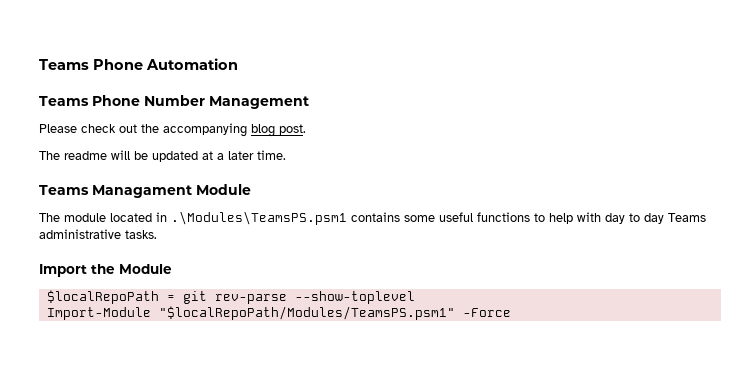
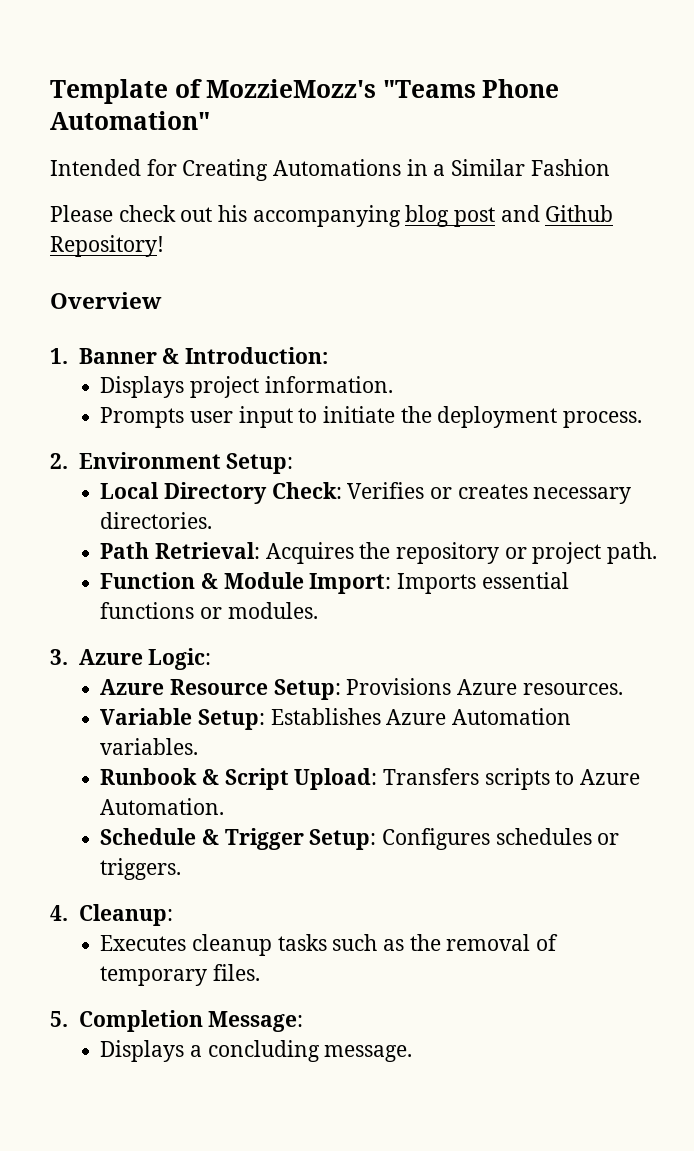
- Teams Phone Automation
- Teams Phone Number Management
+ Template of MozzieMozz's "Teams Phone Automation"
+ Intended for Creating Automations in a Similar Fashion
- Please check out the accompanying blog post.
- The readme will be updated at a later time.
- Teams Managament Module
- The module located in .\Modules\TeamsPS.psm1 contains some useful functions to help with day to day Teams administrative tasks.
- Import the Module
- $localRepoPath = git rev-parse --show-toplevel
- Import-Module "$localRepoPath/Modules/TeamsPS.psm1" -Force
+ Please check out his accompanying blog post and Github Repository!
+ Overview
+ 1. Banner & Introduction:
+ Displays project information.
+ Prompts user input to initiate the deployment process.
+ 2. Environment Setup:
+ Local Directory Check: Verifies or creates necessary directories.
+ Path Retrieval: Acquires the repository or project path.
+ Function & Module Import: Imports essential functions or modules.
+ 3. Azure Logic:
+ Azure Resource Setup: Provisions Azure resources.
+ Variable Setup: Establishes Azure Automation variables.
+ Runbook & Script Upload: Transfers scripts to Azure Automation.
+ Schedule & Trigger Setup: Configures schedules or triggers.
+ 4. Cleanup:
+ Executes cleanup tasks such as the removal of temporary files.
+ 5. Completion Message:
+ Displays a concluding message.

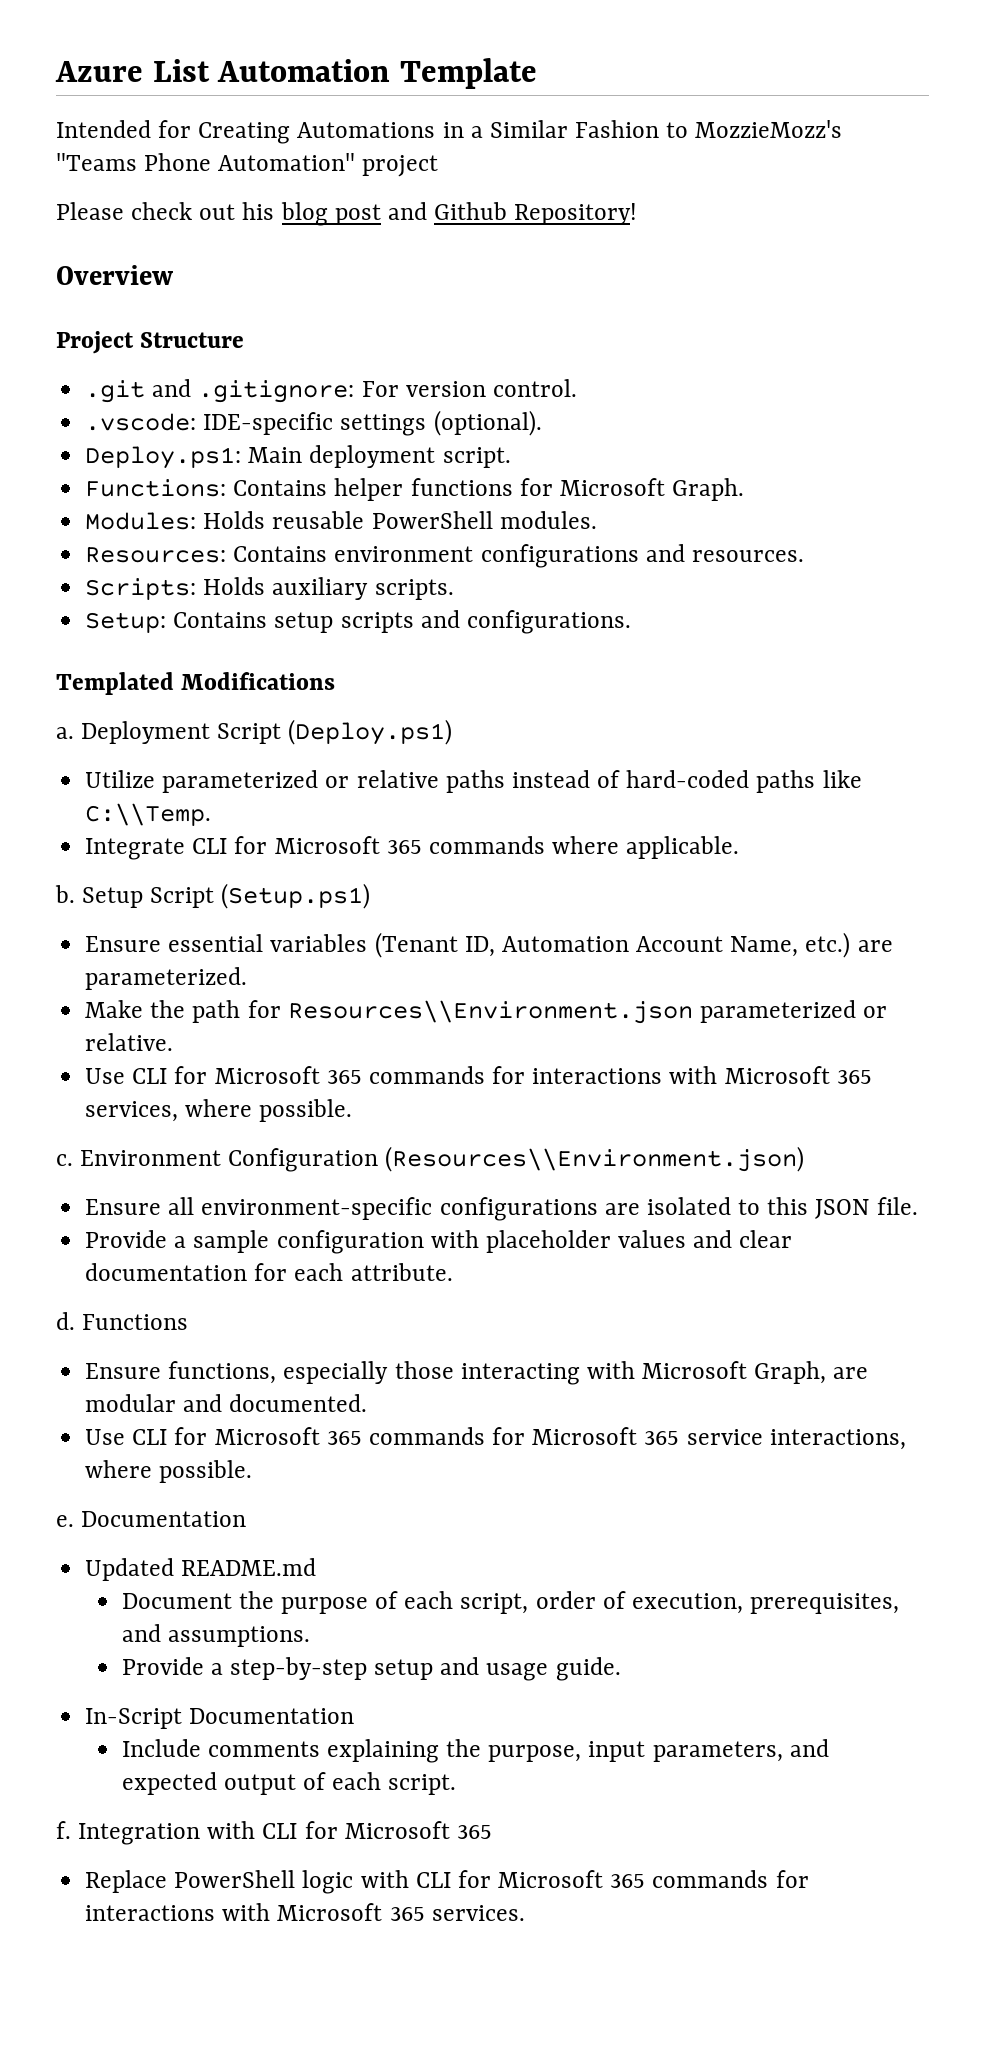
- Template of MozzieMozz's "Teams Phone Automation"
+ Azure List Automation Template
- Intended for Creating Automations in a Similar Fashion
+ Intended for Creating Automations in a Similar Fashion to MozzieMozz's "Teams Phone Automation" project
- Please check out his accompanying blog post and Github Repository!
+ Please check out his blog post and Github Repository!
- 1. Banner & Introduction:
- Displays project information.
- Prompts user input to initiate the deployment process.
- 2. Environment Setup:
- Local Directory Check: Verifies or creates necessary directories.
- Path Retrieval: Acquires the repository or project path.
- Function & Module Import: Imports essential functions or modules.
- 3. Azure Logic:
- Azure Resource Setup: Provisions Azure resources.
- Variable Setup: Establishes Azure Automation variables.
- Runbook & Script Upload: Transfers scripts to Azure Automation.
- Schedule & Trigger Setup: Configures schedules or triggers.
- 4. Cleanup:
- Executes cleanup tasks such as the removal of temporary files.
- 5. Completion Message:
- Displays a concluding message.
+ Project Structure
+ .git and .gitignore: For version control.
+ .vscode: IDE-specific settings (optional).
+ Deploy.ps1: Main deployment script.
+ Functions: Contains helper functions for Microsoft Graph.
+ Modules: Holds reusable PowerShell modules.
+ Resources: Contains environment configurations and resources.
+ Scripts: Holds auxiliary scripts.
+ Setup: Contains setup scripts and configurations.
+ Templated Modifications
+ a. Deployment Script (Deploy.ps1)
+ Utilize parameterized or relative paths instead of hard-coded paths like C:\\Temp.
+ Integrate CLI for Microsoft 365 commands where applicable.
+ b. Setup Script (Setup.ps1)
+ Ensure essential variables (Tenant ID, Automation Account Name, etc.) are parameterized.
+ Make the path for Resources\\Environment.json parameterized or relative.
+ Use CLI for Microsoft 365 commands for interactions with Microsoft 365 services, where possible.
+ c. Environment Configuration (Resources\\Environment.json)
+ Ensure all environment-specific configurations are isolated to this JSON file.
+ Provide a sample configuration with placeholder values and clear documentation for each attribute.
+ d. Functions
+ Ensure functions, especially those interacting with Microsoft Graph, are modular and documented.
+ Use CLI for Microsoft 365 commands for Microsoft 365 service interactions, where possible.
+ e. Documentation
+ Updated README.md
+ Document the purpose of each script, order of execution, prerequisites, and assumptions.
+ Provide a step-by-step setup and usage guide.
+ In-Script Documentation
+ Include comments explaining the purpose, input parameters, and expected output of each script.
+ f. Integration with CLI for Microsoft 365
+ Replace PowerShell logic with CLI for Microsoft 365 commands for interactions with Microsoft 365 services.

